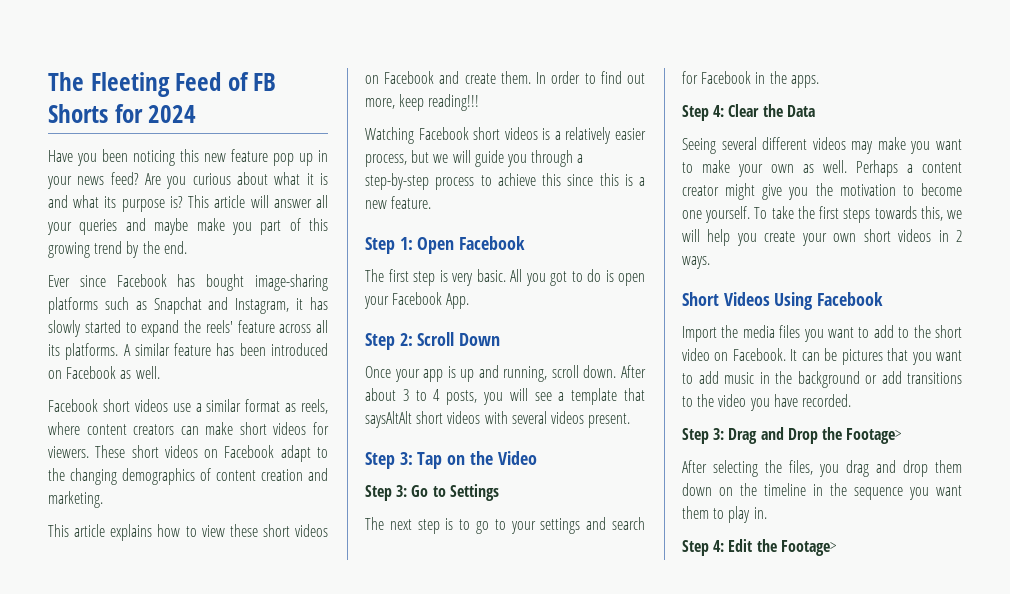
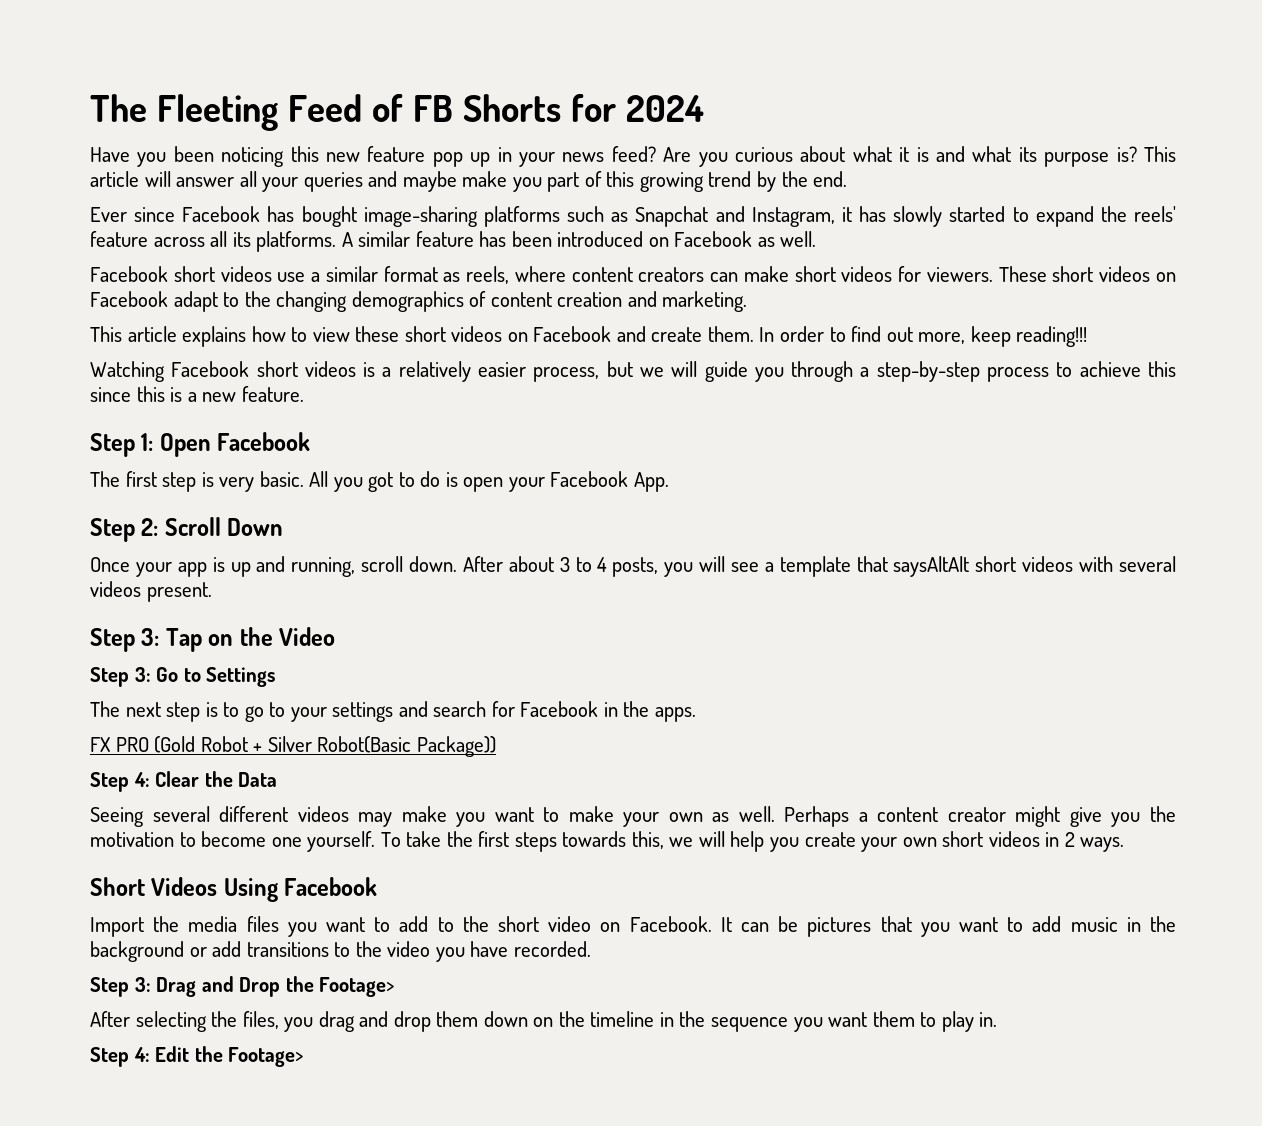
+ FX PRO (Gold Robot + Silver Robot(Basic Package))

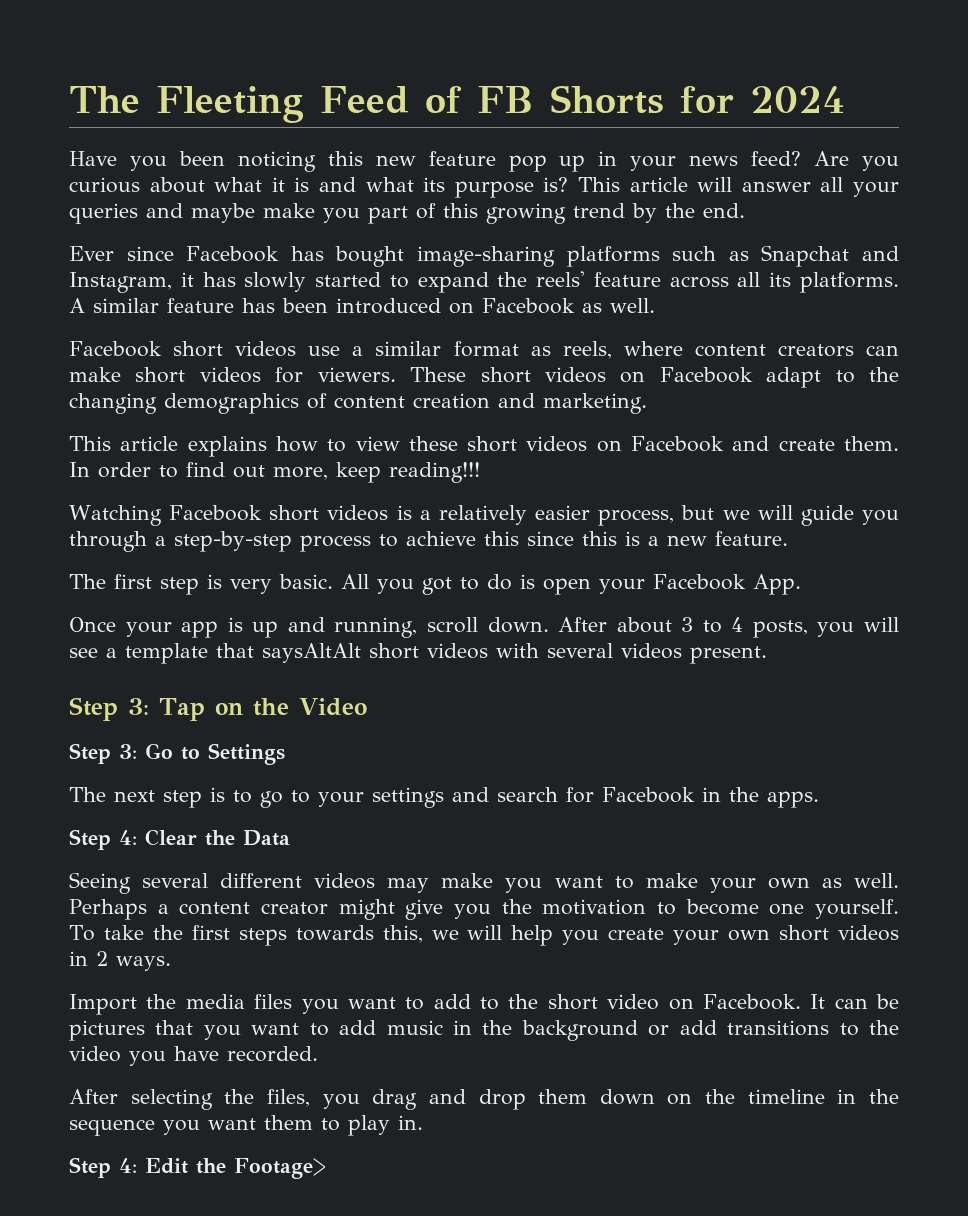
- Step 1: Open Facebook
- Step 2: Scroll Down
- FX PRO (Gold Robot + Silver Robot(Basic Package))
- Short Videos Using Facebook
- Step 3: Drag and Drop the Footage>

